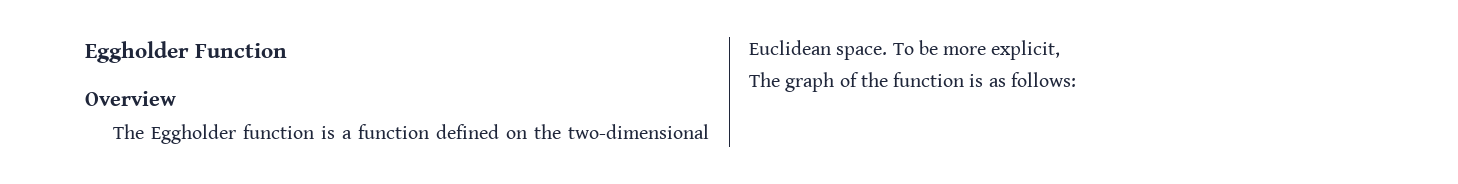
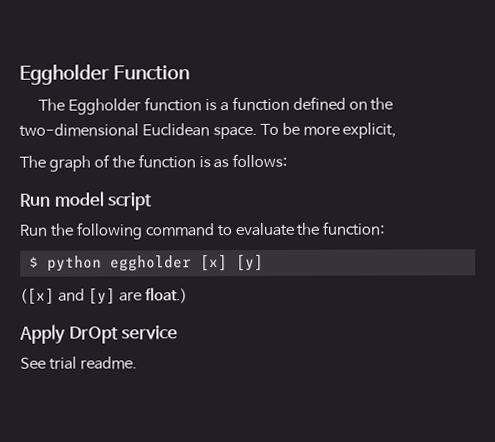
- Overview
+ Run model script
+ Run the following command to evaluate the function:
+ $ python eggholder [x] [y]
+ ([x] and [y] are float.)
+ Apply DrOpt service
+ See trial readme.

